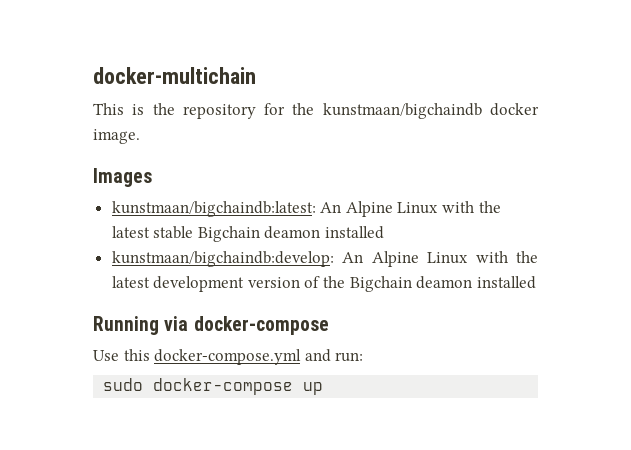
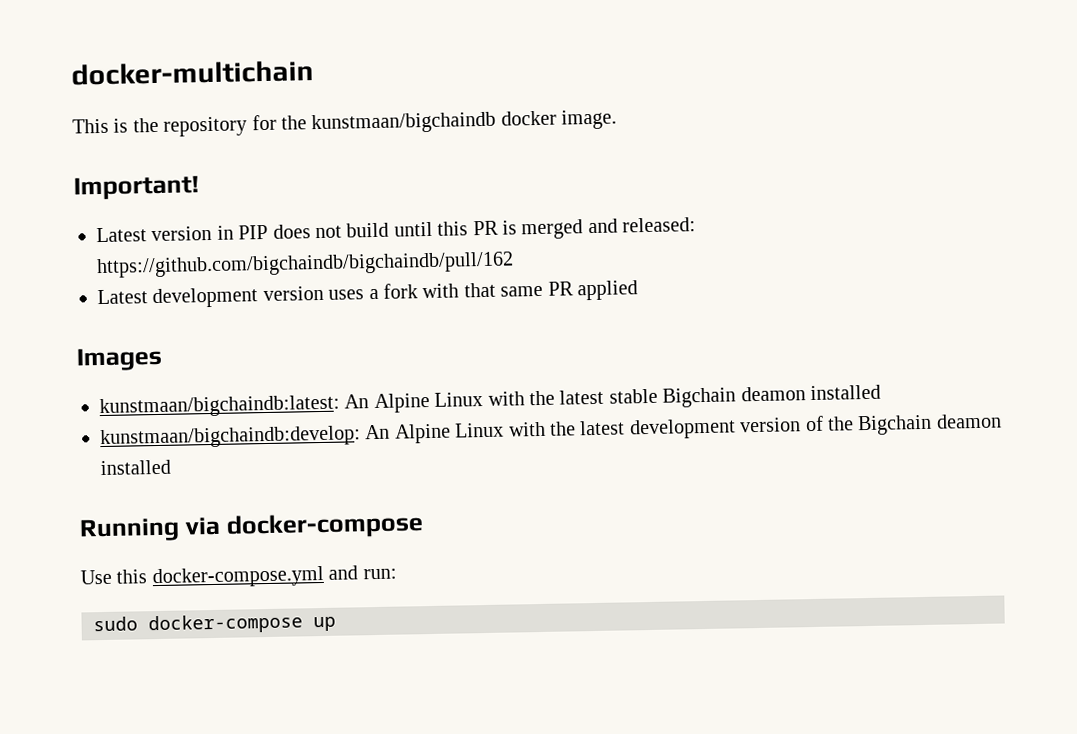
+ Important!
+ Latest version in PIP does not build until this PR is merged and released: https://github.com/bigchaindb/bigchaindb/pull/162
+ Latest development version uses a fork with that same PR applied

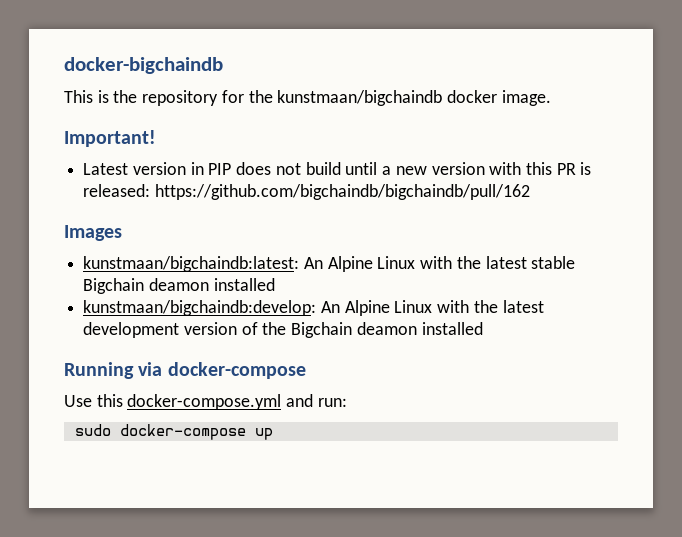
- docker-multichain
+ docker-bigchaindb
- Latest version in PIP does not build until this PR is merged and released: https://github.com/bigchaindb/bigchaindb/pull/162
+ Latest version in PIP does not build until a new version with this PR is released: https://github.com/bigchaindb/bigchaindb/pull/162
- Latest development version uses a fork with that same PR applied

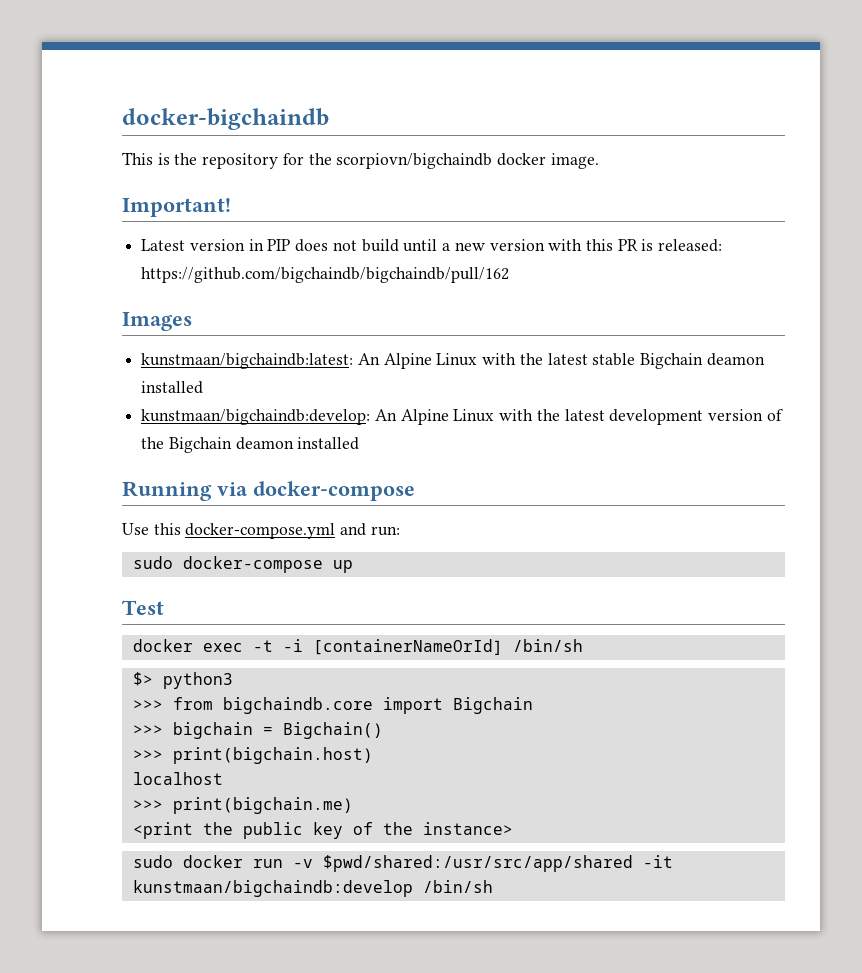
- This is the repository for the kunstmaan/bigchaindb docker image.
+ This is the repository for the scorpiovn/bigchaindb docker image.
+ Test
+ docker exec -t -i [containerNameOrId] /bin/sh
+ $> python3
+ >>> from bigchaindb.core import Bigchain
+ >>> bigchain = Bigchain()
+ >>> print(bigchain.host)
+ localhost
+ >>> print(bigchain.me)
+ <print the public key of the instance>
+ sudo docker run -v $pwd/shared:/usr/src/app/shared -it kunstmaan/bigchaindb:develop /bin/sh

